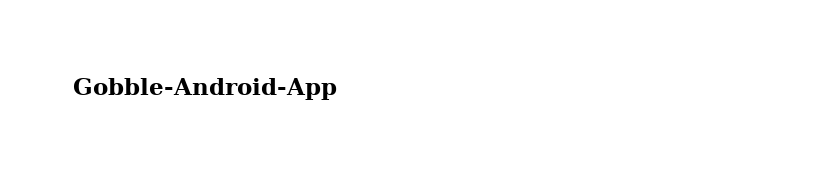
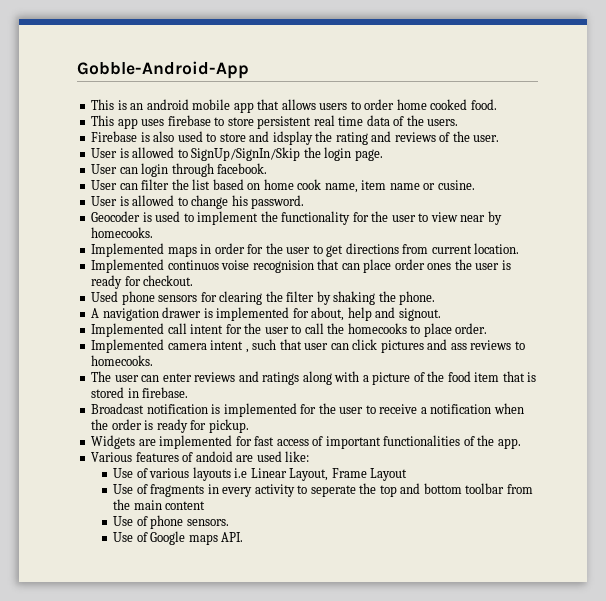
+ This is an android mobile app that allows users to order home cooked food.
+ This app uses firebase to store persistent real time data of the users.
+ Firebase is also used to store and idsplay the rating and reviews of the user.
+ User is allowed to SignUp/SignIn/Skip the login page.
+ User can login through facebook.
+ User can filter the list based on home cook name, item name or cusine.
+ User is allowed to change his password.
+ Geocoder is used to implement the functionality for the user to view near by homecooks.
+ Implemented maps in order for the user to get directions from current location.
+ Implemented continuos voise recognision that can place order ones the user is ready for checkout.
+ Used phone sensors for clearing the filter by shaking the phone.
+ A navigation drawer is implemented for about, help and signout.
+ Implemented call intent for the user to call the homecooks to place order.
+ Implemented camera intent , such that user can click pictures and ass reviews to homecooks.
+ The user can enter reviews and ratings along with a picture of the food item that is stored in firebase.
+ Broadcast notification is implemented for the user to receive a notification when the order is ready for pickup.
+ Widgets are implemented for fast access of important functionalities of the app.
+ Various features of andoid are used like:
+ Use of various layouts i.e Linear Layout, Frame Layout
+ Use of fragments in every activity to seperate the top and bottom toolbar from the main content
+ Use of phone sensors.
+ Use of Google maps API.

